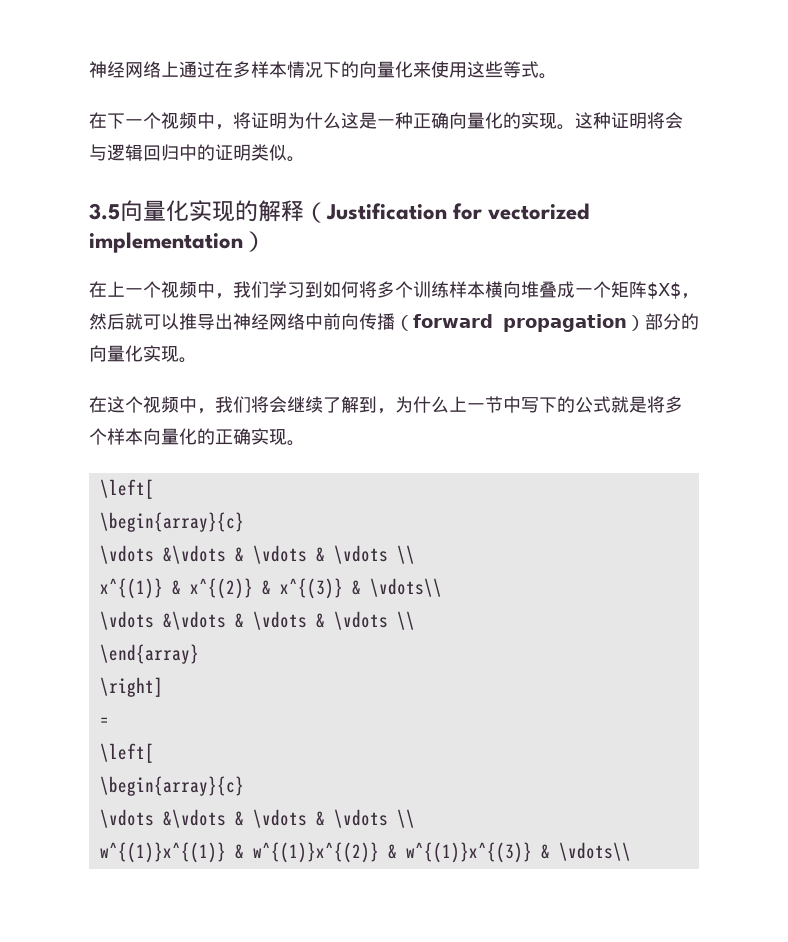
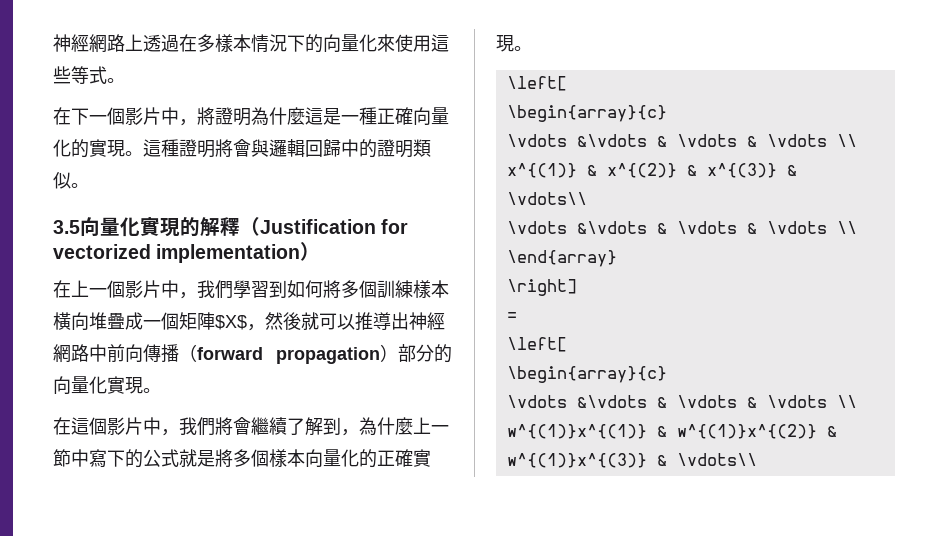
- 神经网络上通过在多样本情况下的向量化来使用这些等式。
+ 神經網路上透過在多樣本情況下的向量化來使用這些等式。
- 在下一个视频中，将证明为什么这是一种正确向量化的实现。这种证明将会与逻辑回归中的证明类似。
+ 在下一個影片中，將證明為什麼這是一種正確向量化的實現。這種證明將會與邏輯回歸中的證明類似。
- 3.5向量化实现的解释（Justification for vectorized implementation）
+ 3.5向量化實現的解釋（Justification for vectorized implementation）
- 在上一个视频中，我们学习到如何将多个训练样本横向堆叠成一个矩阵$X$，然后就可以推导出神经网络中前向传播（forward propagation）部分的向量化实现。
- 在这个视频中，我们将会继续了解到，为什么上一节中写下的公式就是将多个样本向量化的正确实现。
+ 在上一個影片中，我們學習到如何將多個訓練樣本橫向堆疊成一個矩陣$X$，然後就可以推導出神經網路中前向傳播（forward propagation）部分的向量化實現。
+ 在這個影片中，我們將會繼續了解到，為什麼上一節中寫下的公式就是將多個樣本向量化的正確實現。

